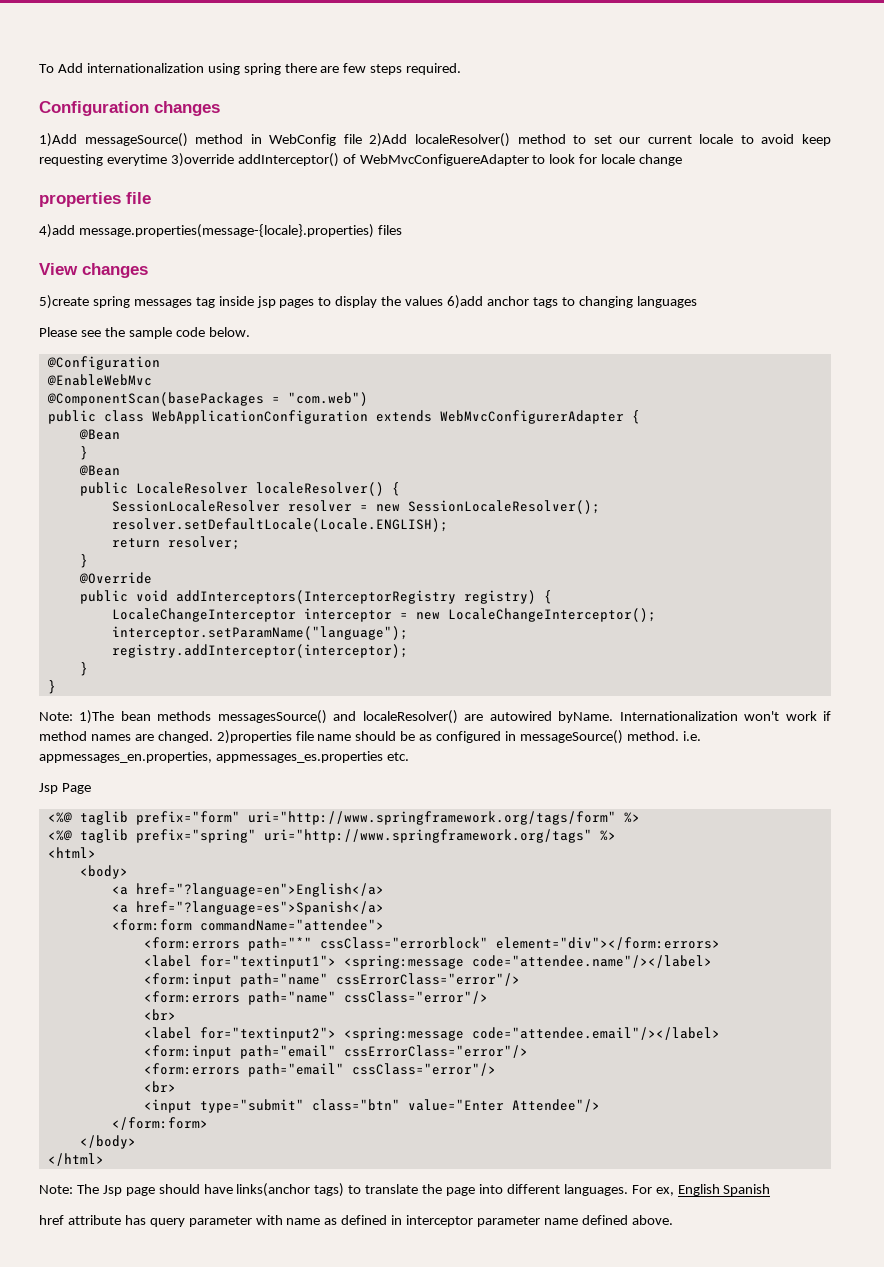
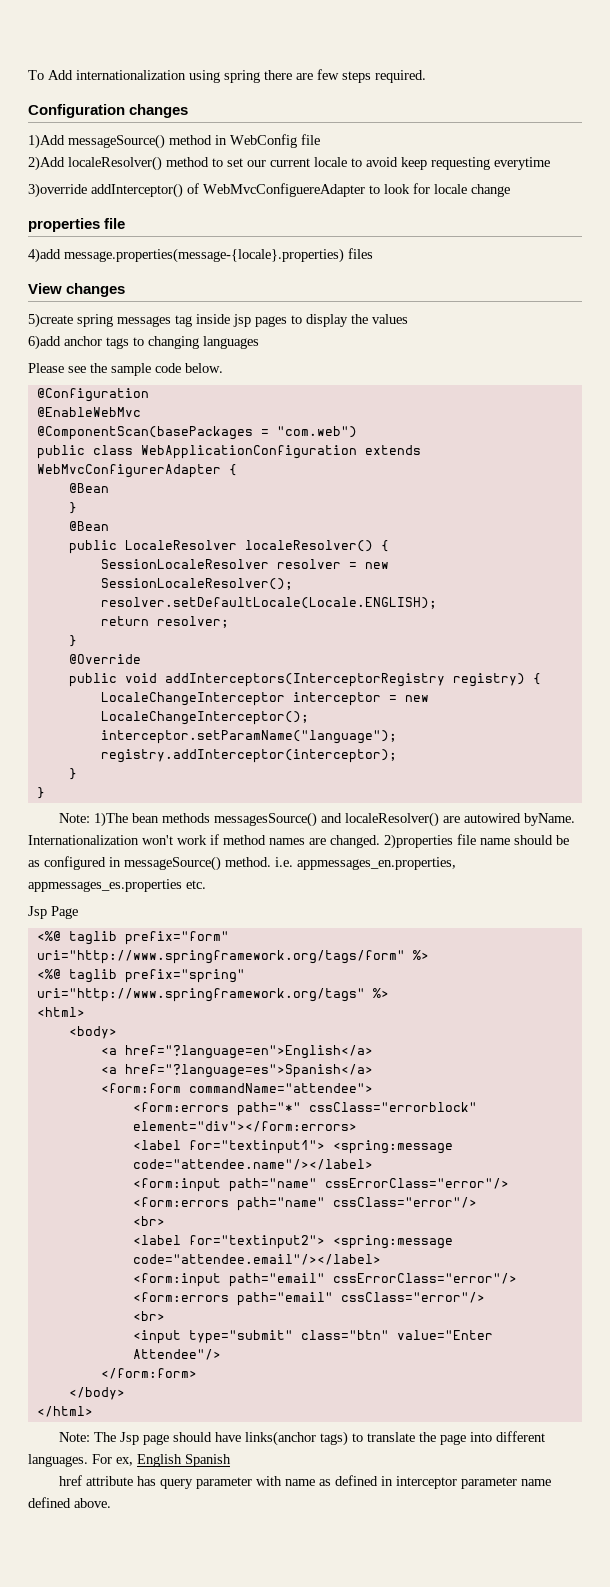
- 1)Add messageSource() method in WebConfig file 2)Add localeResolver() method to set our current locale to avoid keep requesting everytime 3)override addInterceptor() of WebMvcConfiguereAdapter to look for locale change
+ 1)Add messageSource() method in WebConfig file
+ 2)Add localeResolver() method to set our current locale to avoid keep requesting everytime
+ 3)override addInterceptor() of WebMvcConfiguereAdapter to look for locale change
- 5)create spring messages tag inside jsp pages to display the values 6)add anchor tags to changing languages
+ 5)create spring messages tag inside jsp pages to display the values
+ 6)add anchor tags to changing languages

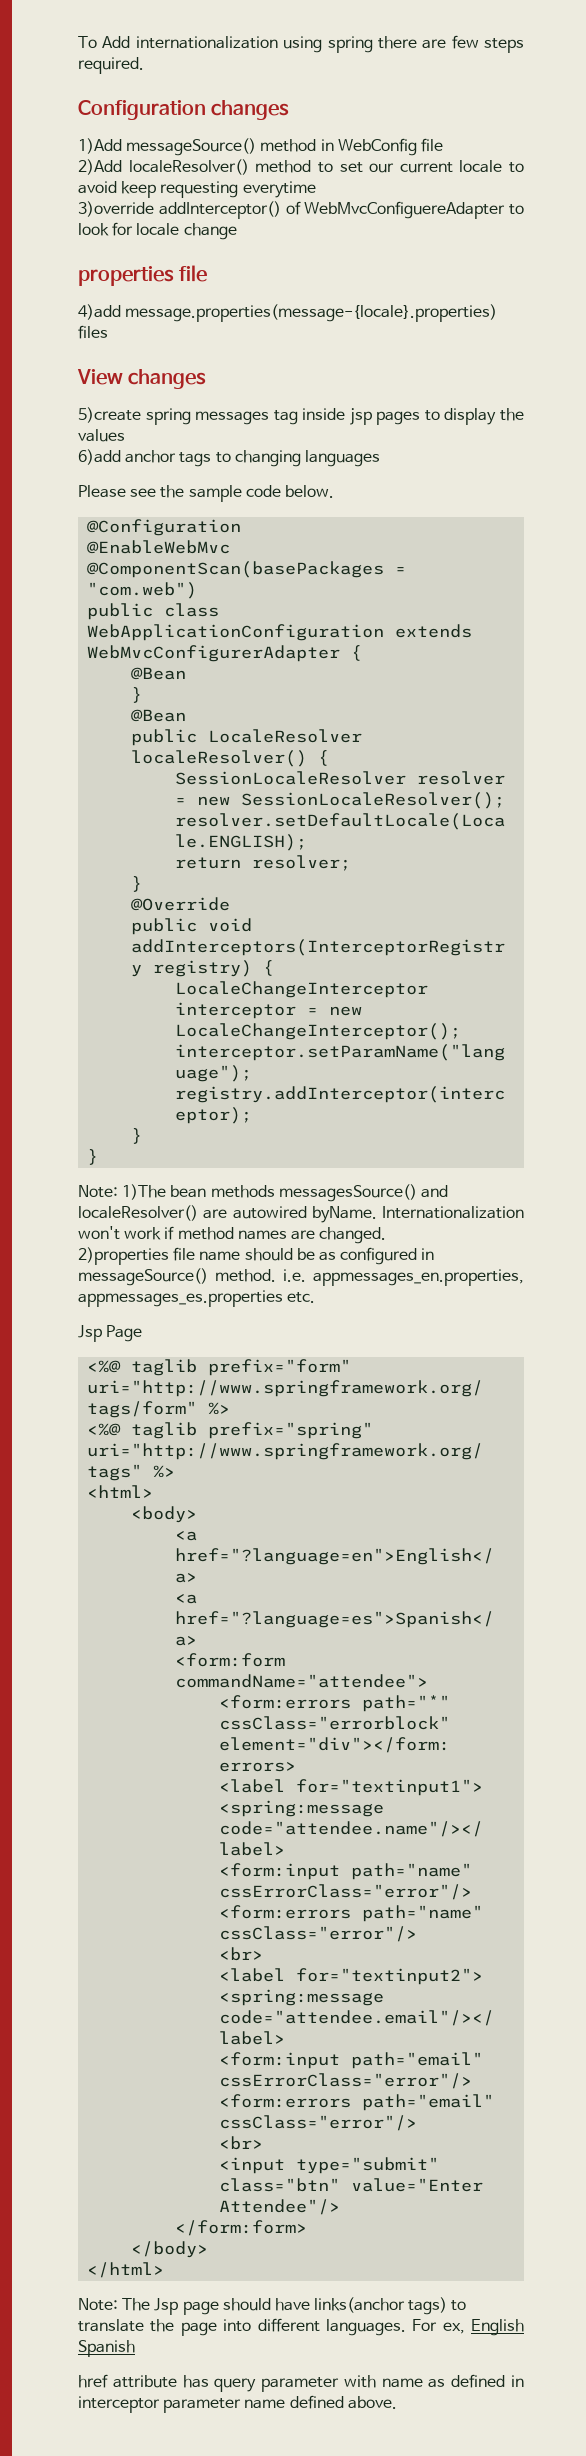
- Internationalization won't work if method names are changed. 2)properties file name should be as configured in messageSource() method. i.e. appmessages_en.properties, appmessages_es.properties etc.
+ Internationalization won't work if method names are changed.
+ 2)properties file name should be as configured in messageSource() method. i.e. appmessages_en.properties, appmessages_es.properties etc.

